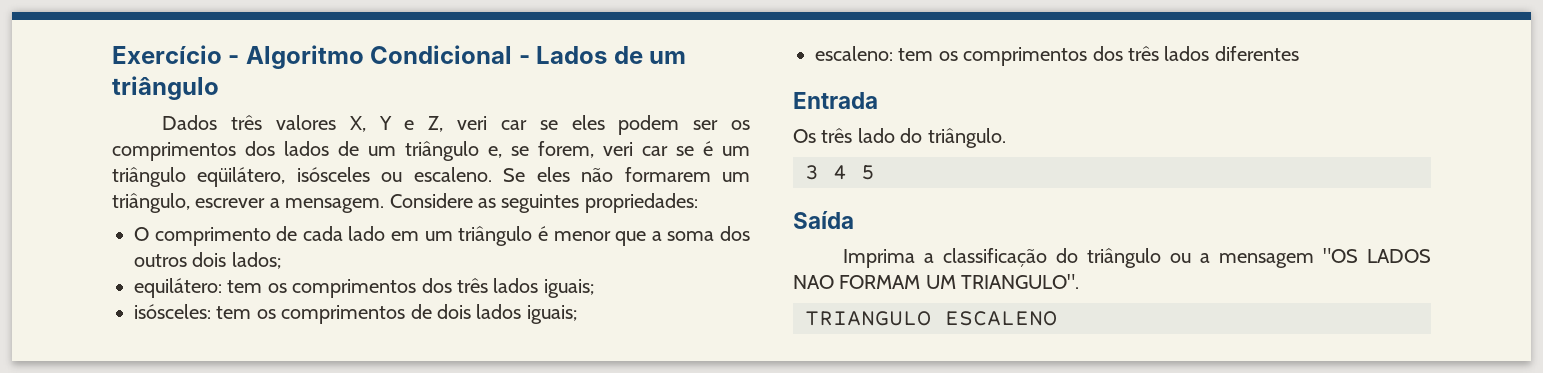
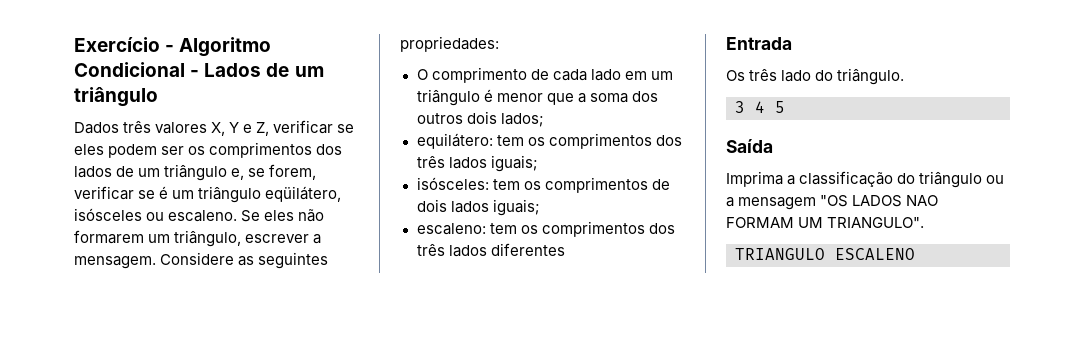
- Dados três valores X, Y e Z, veri car se eles podem ser os comprimentos dos lados de um triângulo e, se forem, veri car se é um triângulo eqüilátero, isósceles ou escaleno.
+ Dados três valores X, Y e Z, verificar se eles podem ser os comprimentos dos lados de um triângulo e, se forem, verificar se é um triângulo eqüilátero, isósceles ou escaleno.

